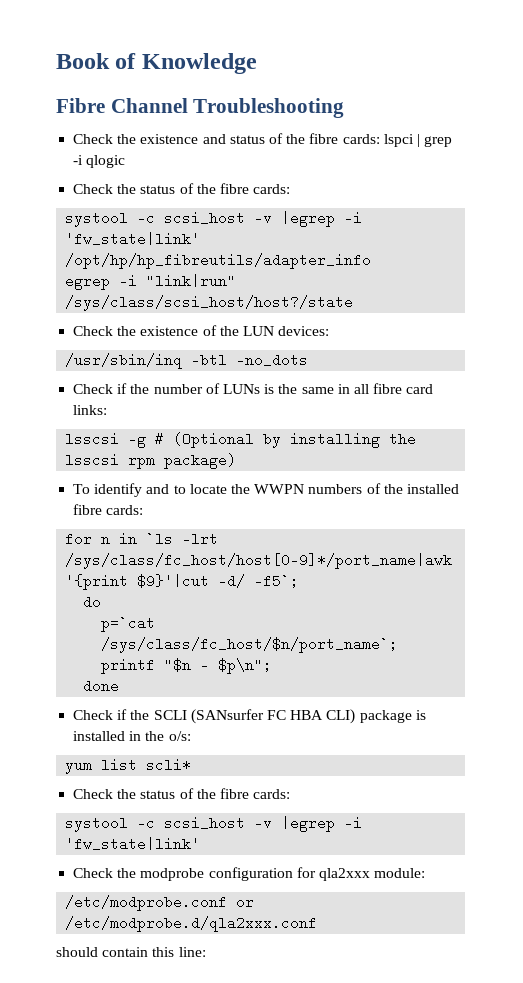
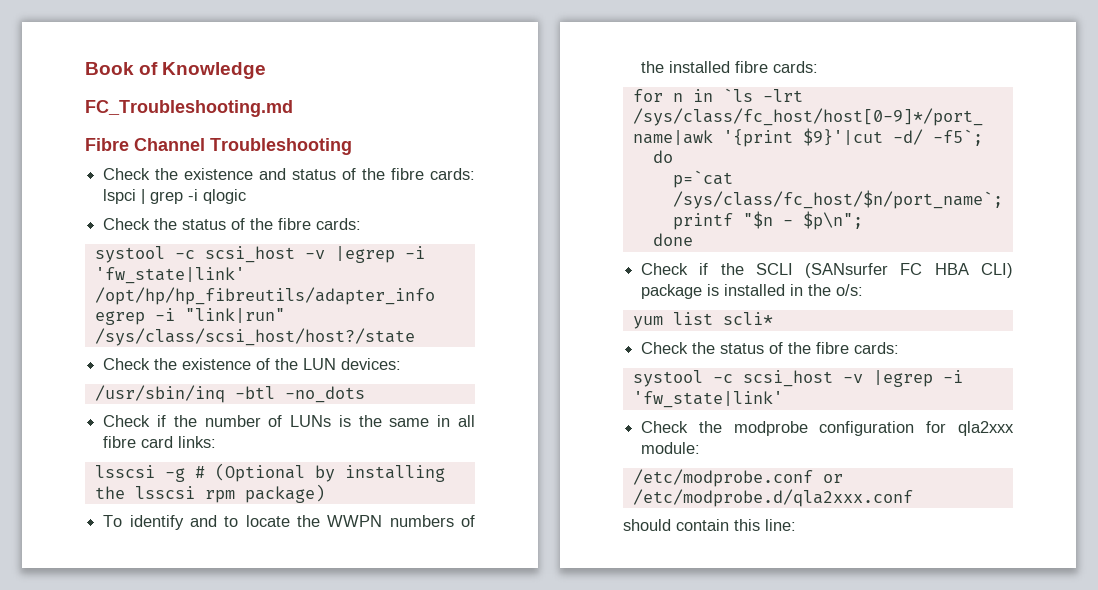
+ FC_Troubleshooting.md

